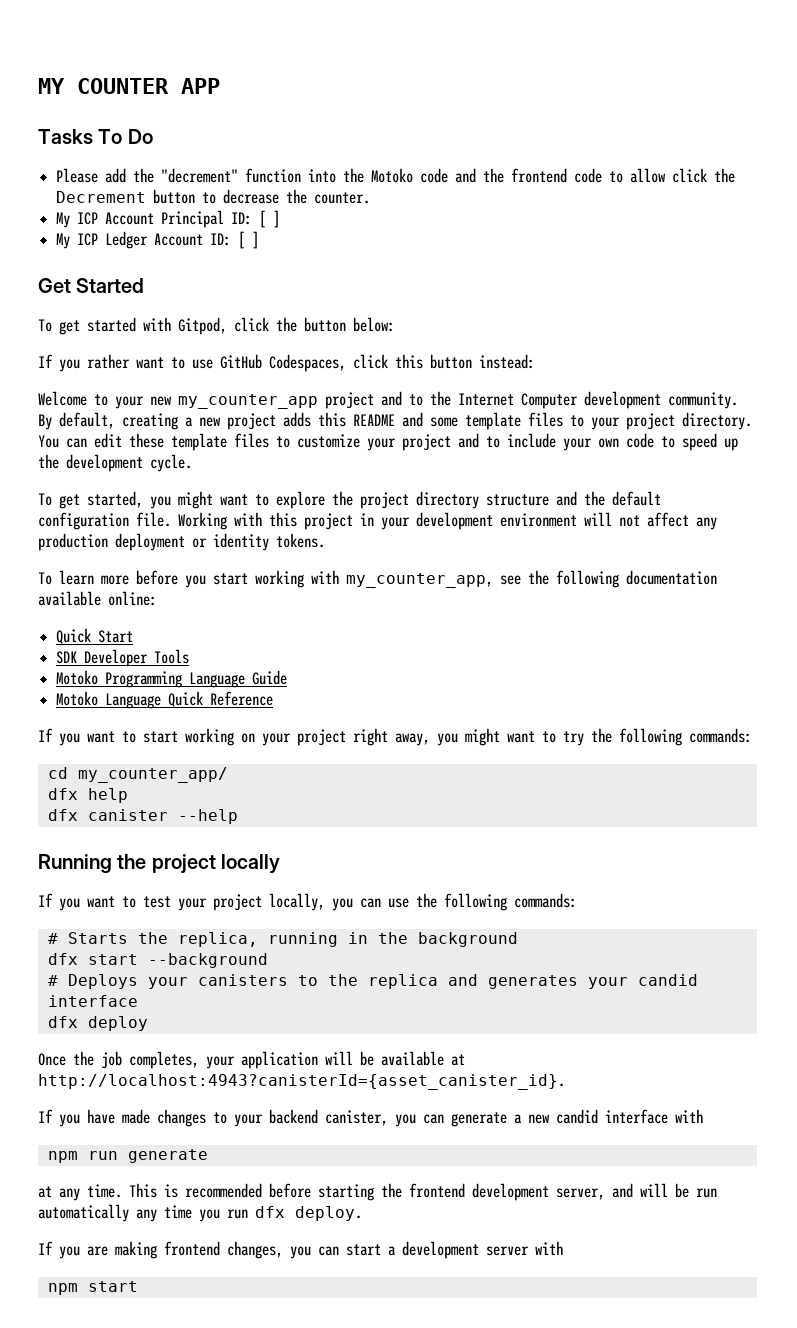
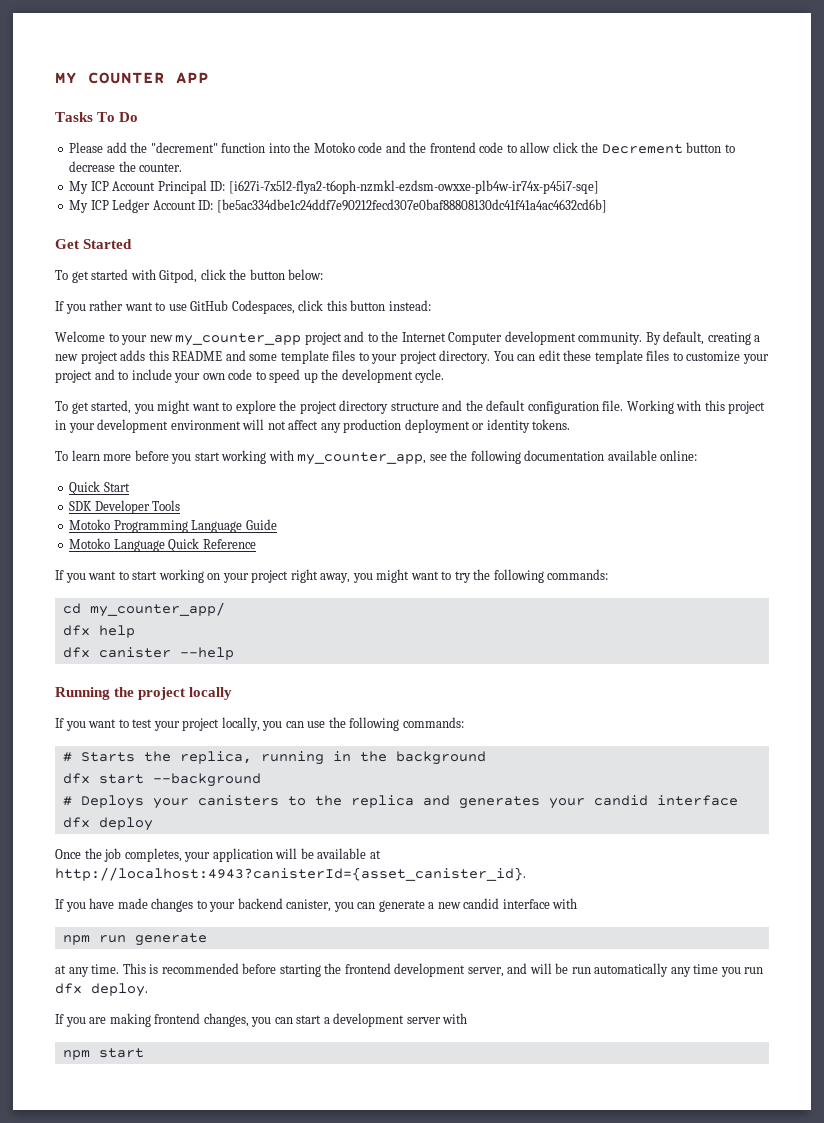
- My ICP Account Principal ID: [ ]
+ My ICP Account Principal ID: [i627i-7x5l2-flya2-t6oph-nzmkl-ezdsm-owxxe-plb4w-ir74x-p45i7-sqe]
- My ICP Ledger Account ID: [ ]
+ My ICP Ledger Account ID: [be5ac334dbe1c24ddf7e90212fecd307e0baf88808130dc41f41a4ac4632cd6b]

